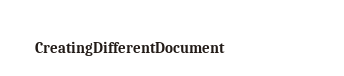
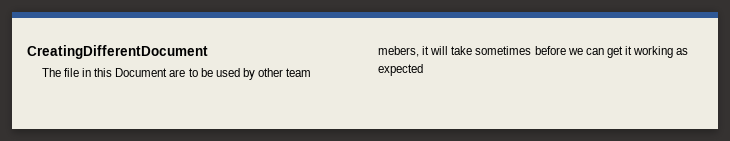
+ The file in this Document are to be used by other team mebers, it will take sometimes before we can get it working as expected

